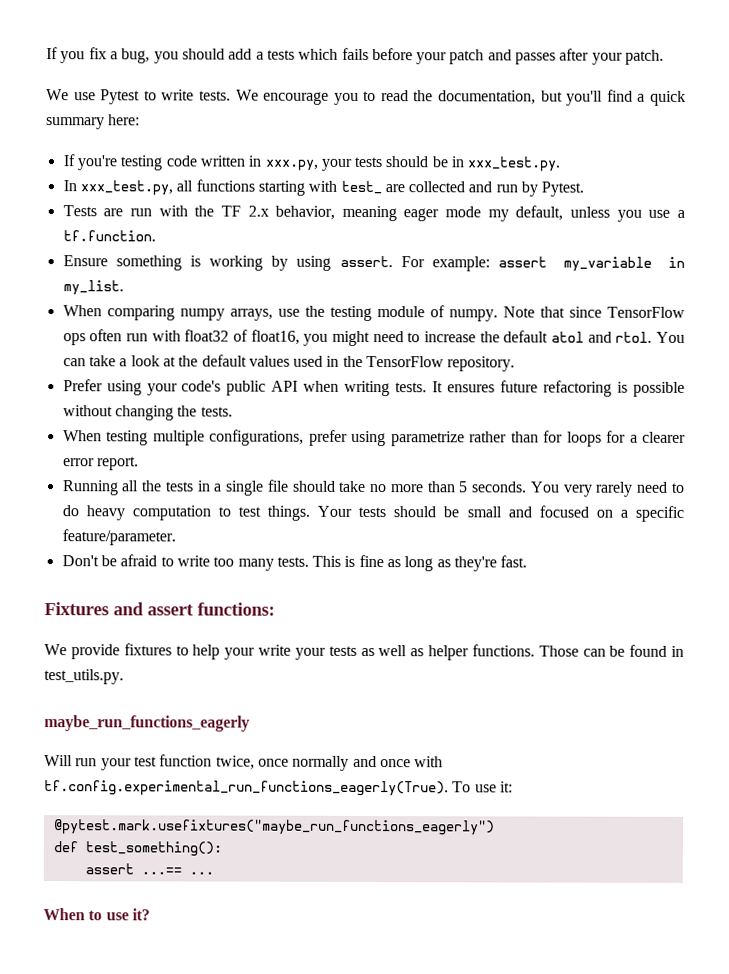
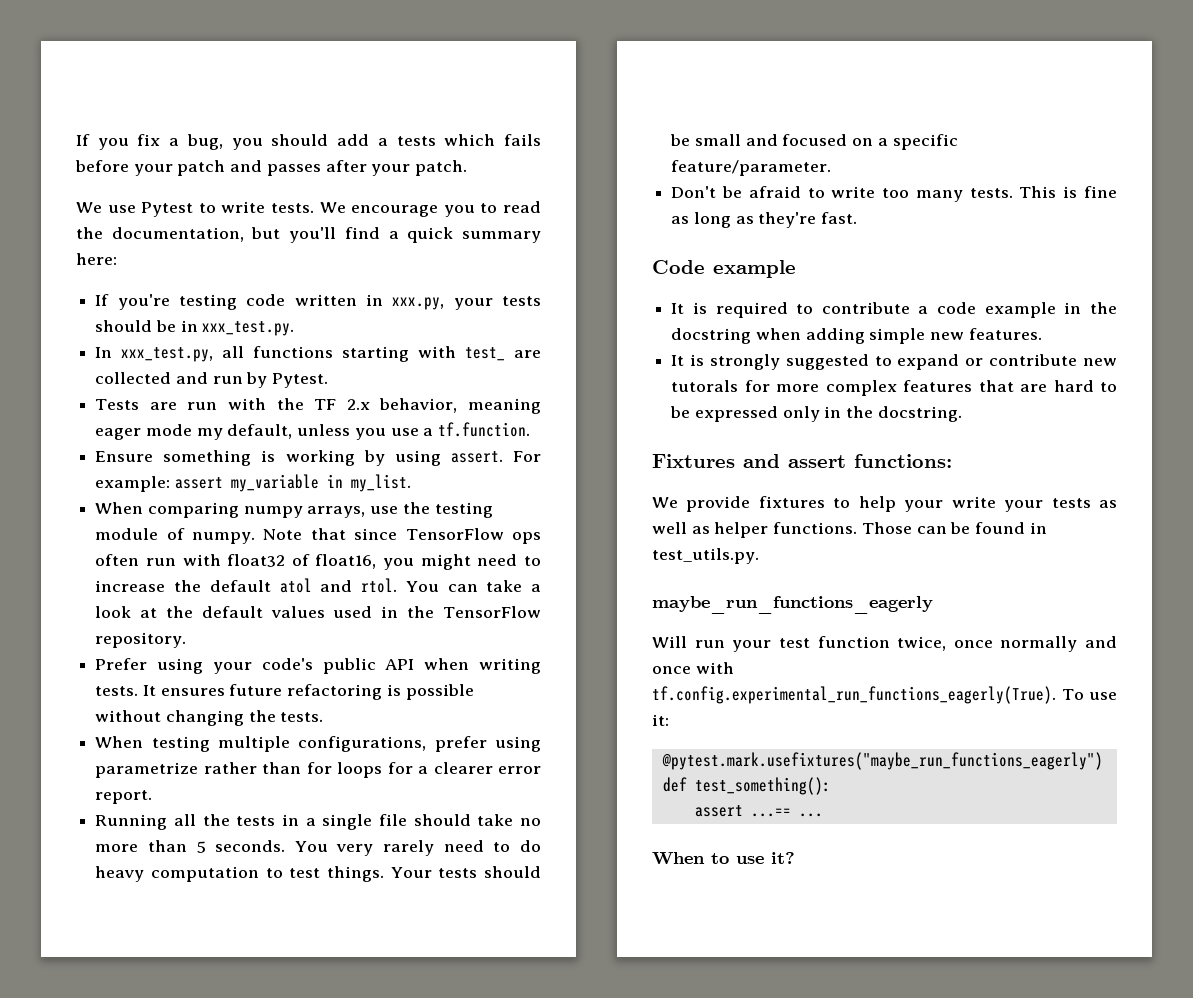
+ Code example
+ It is required to contribute a code example in the docstring when adding simple new features.
+ It is strongly suggested to expand or contribute new tutorals for more complex features that are hard to be expressed only in the docstring.

